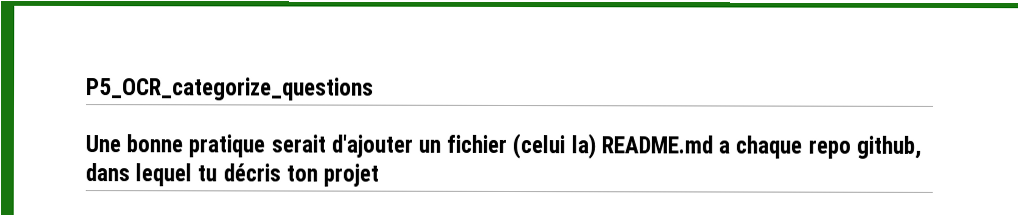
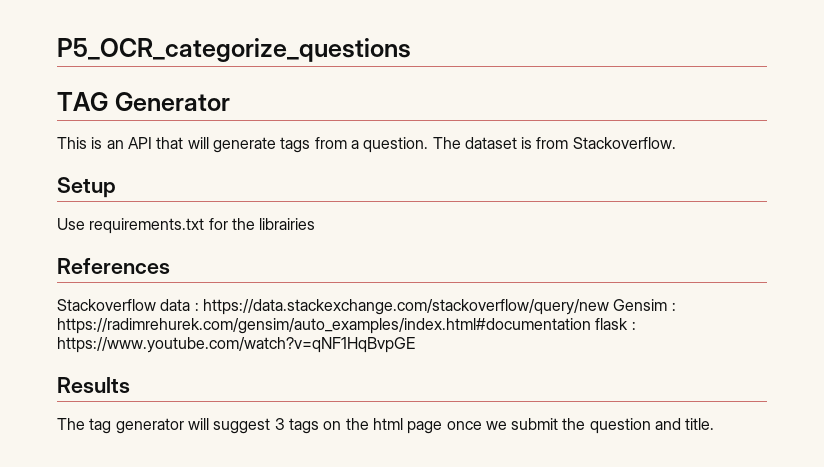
- Une bonne pratique serait d'ajouter un fichier (celui la) README.md a chaque repo github, dans lequel tu décris ton projet
+ TAG Generator
+ This is an API that will generate tags from a question. The dataset is from Stackoverflow.
+ Setup
+ Use requirements.txt for the librairies
+ References
+ Stackoverflow data : https://data.stackexchange.com/stackoverflow/query/new Gensim : https://radimrehurek.com/gensim/auto_examples/index.html#documentation flask : https://www.youtube.com/watch?v=qNF1HqBvpGE
+ Results
+ The tag generator will suggest 3 tags on the html page once we submit the question and title.

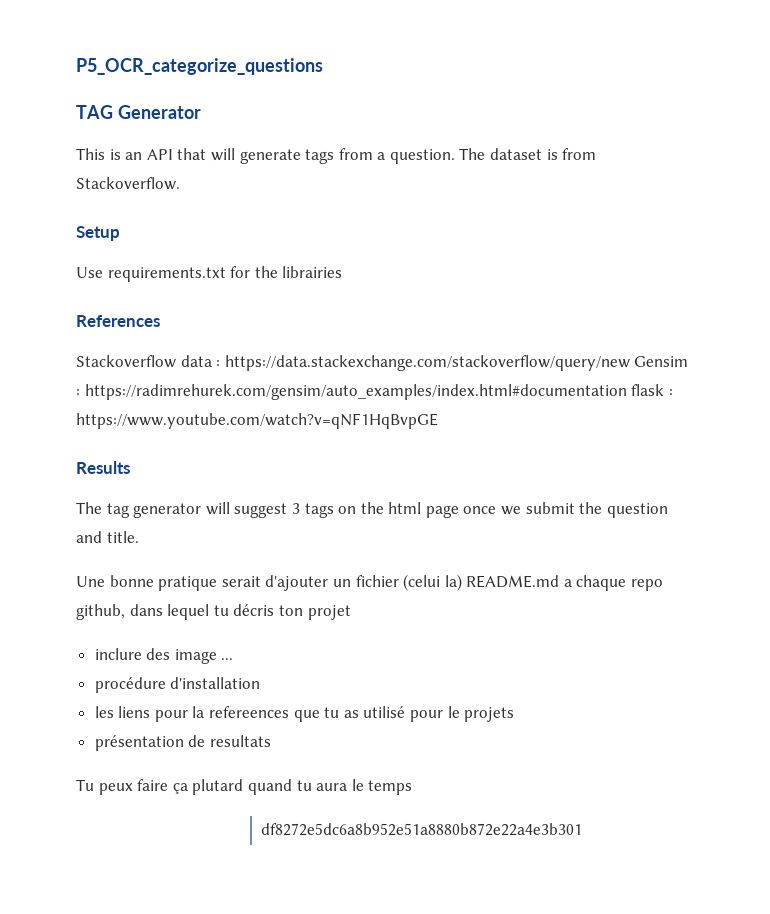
+ Une bonne pratique serait d'ajouter un fichier (celui la) README.md a chaque repo github, dans lequel tu décris ton projet
+ inclure des image ...
+ procédure d'installation
+ les liens pour la refereences que tu as utilisé pour le projets
+ présentation de resultats
+ Tu peux faire ça plutard quand tu aura le temps
+ df8272e5dc6a8b952e51a8880b872e22a4e3b301

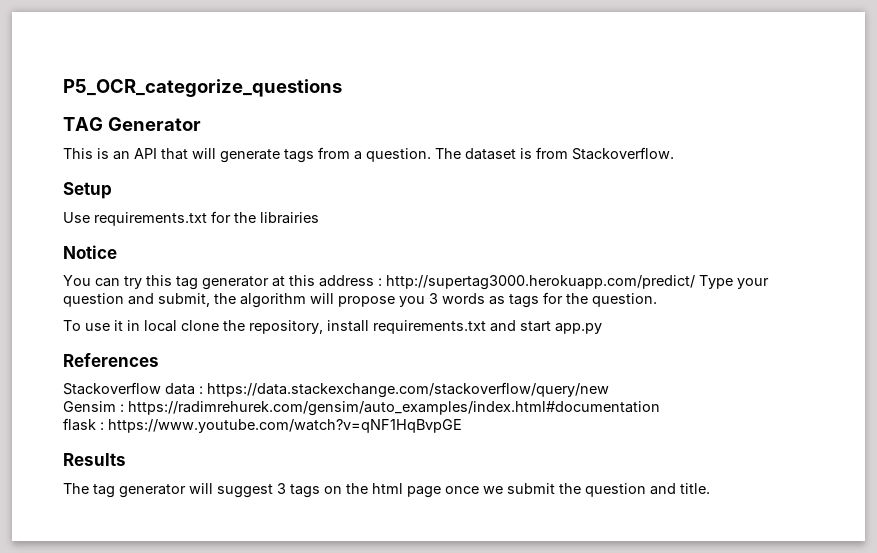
+ Notice
+ You can try this tag generator at this address : http://supertag3000.herokuapp.com/predict/ Type your question and submit, the algorithm will propose you 3 words as tags for the question.
+ To use it in local clone the repository, install requirements.txt and start app.py
- Stackoverflow data : https://data.stackexchange.com/stackoverflow/query/new Gensim : https://radimrehurek.com/gensim/auto_examples/index.html#documentation flask : https://www.youtube.com/watch?v=qNF1HqBvpGE
+ Stackoverflow data : https://data.stackexchange.com/stackoverflow/query/new
+ Gensim : https://radimrehurek.com/gensim/auto_examples/index.html#documentation
+ flask : https://www.youtube.com/watch?v=qNF1HqBvpGE
- Une bonne pratique serait d'ajouter un fichier (celui la) README.md a chaque repo github, dans lequel tu décris ton projet
- inclure des image ...
- procédure d'installation
- les liens pour la refereences que tu as utilisé pour le projets
- présentation de resultats
- Tu peux faire ça plutard quand tu aura le temps
- df8272e5dc6a8b952e51a8880b872e22a4e3b301

